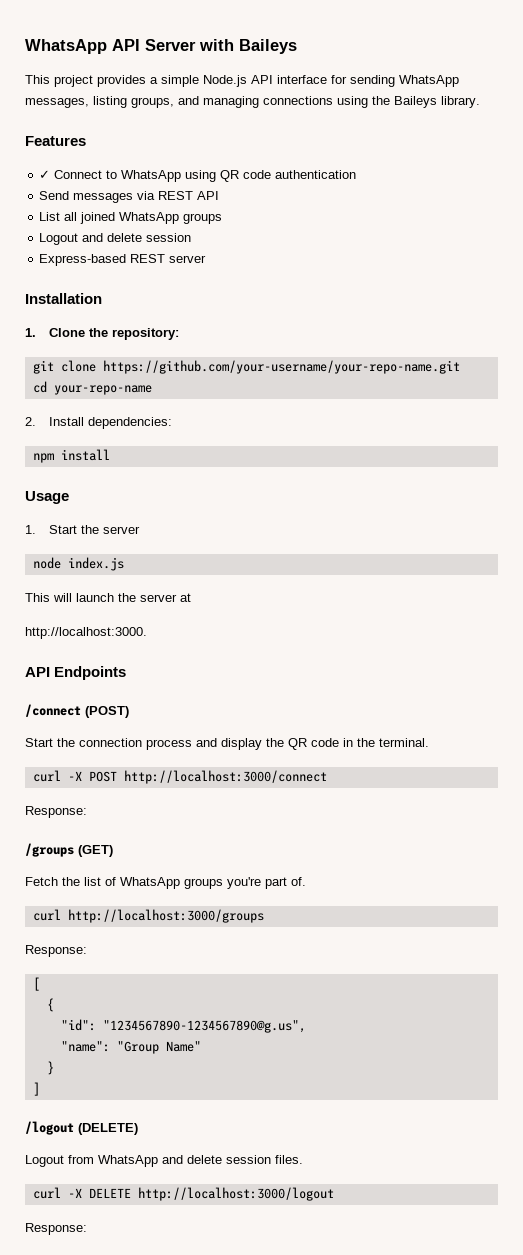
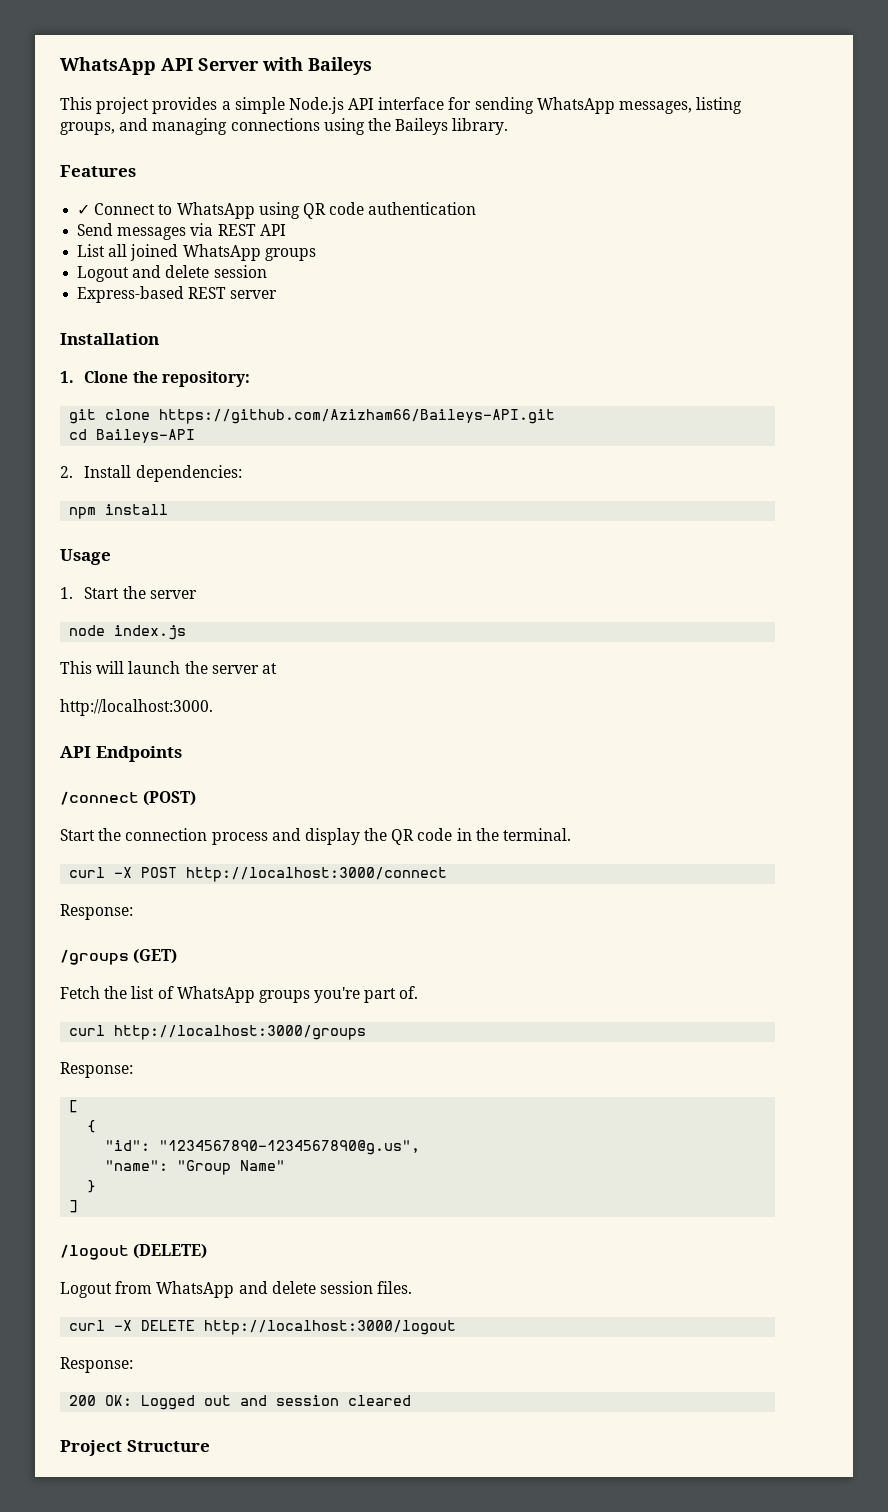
- git clone https://github.com/your-username/your-repo-name.git
+ git clone https://github.com/Azizham66/Baileys-API.git
- cd your-repo-name
+ cd Baileys-API
+ 200 OK: Logged out and session cleared
+ Project Structure

